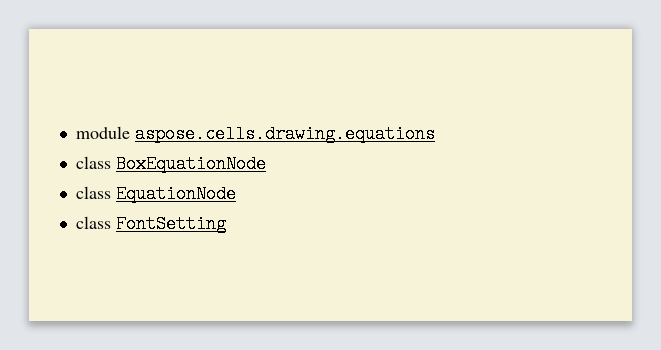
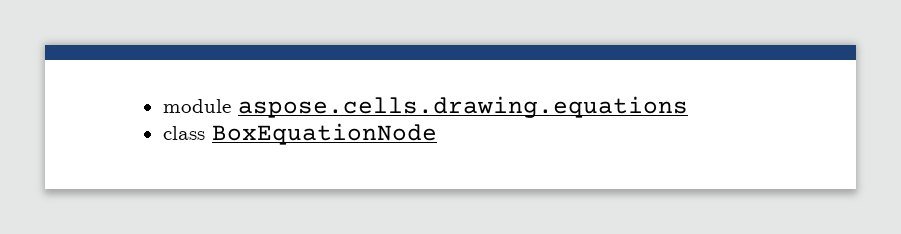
- class EquationNode
- class FontSetting

